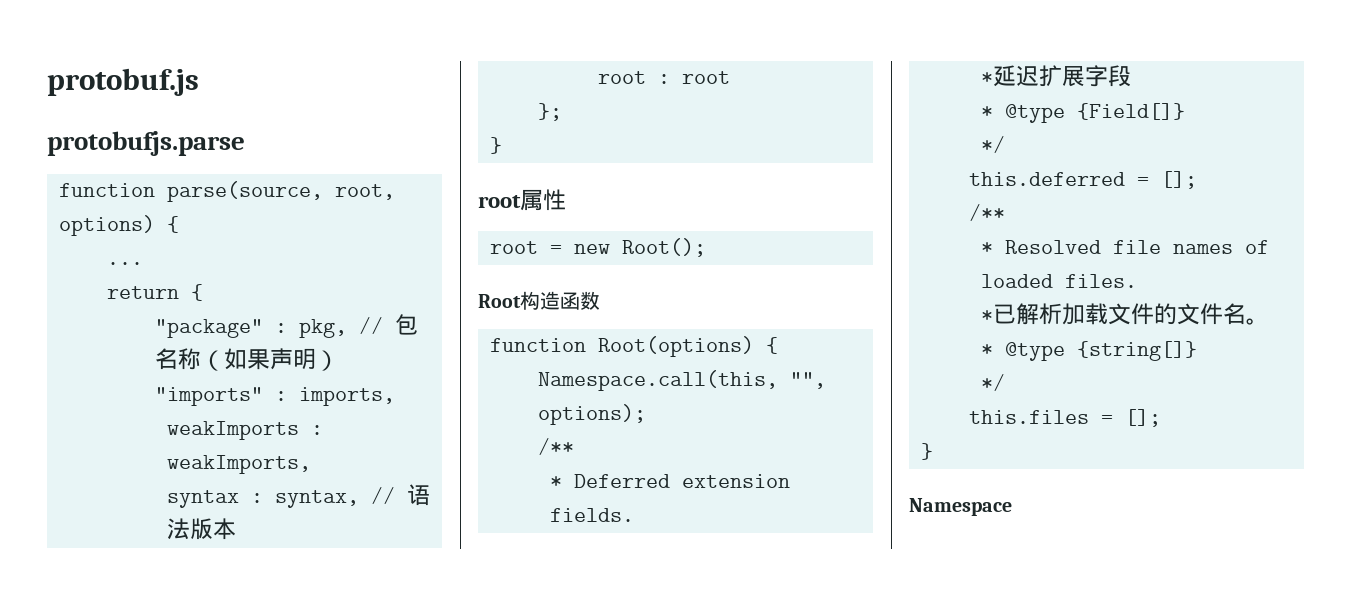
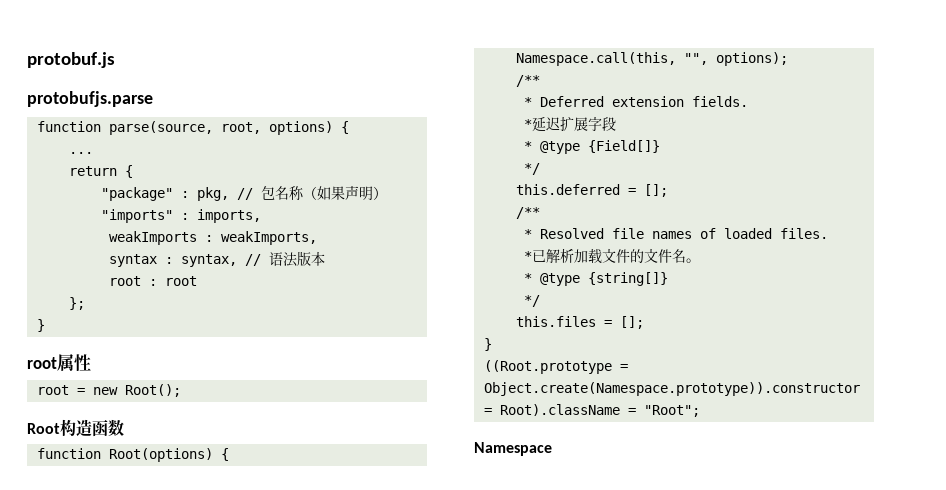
+ ((Root.prototype = Object.create(Namespace.prototype)).constructor = Root).className = "Root";

